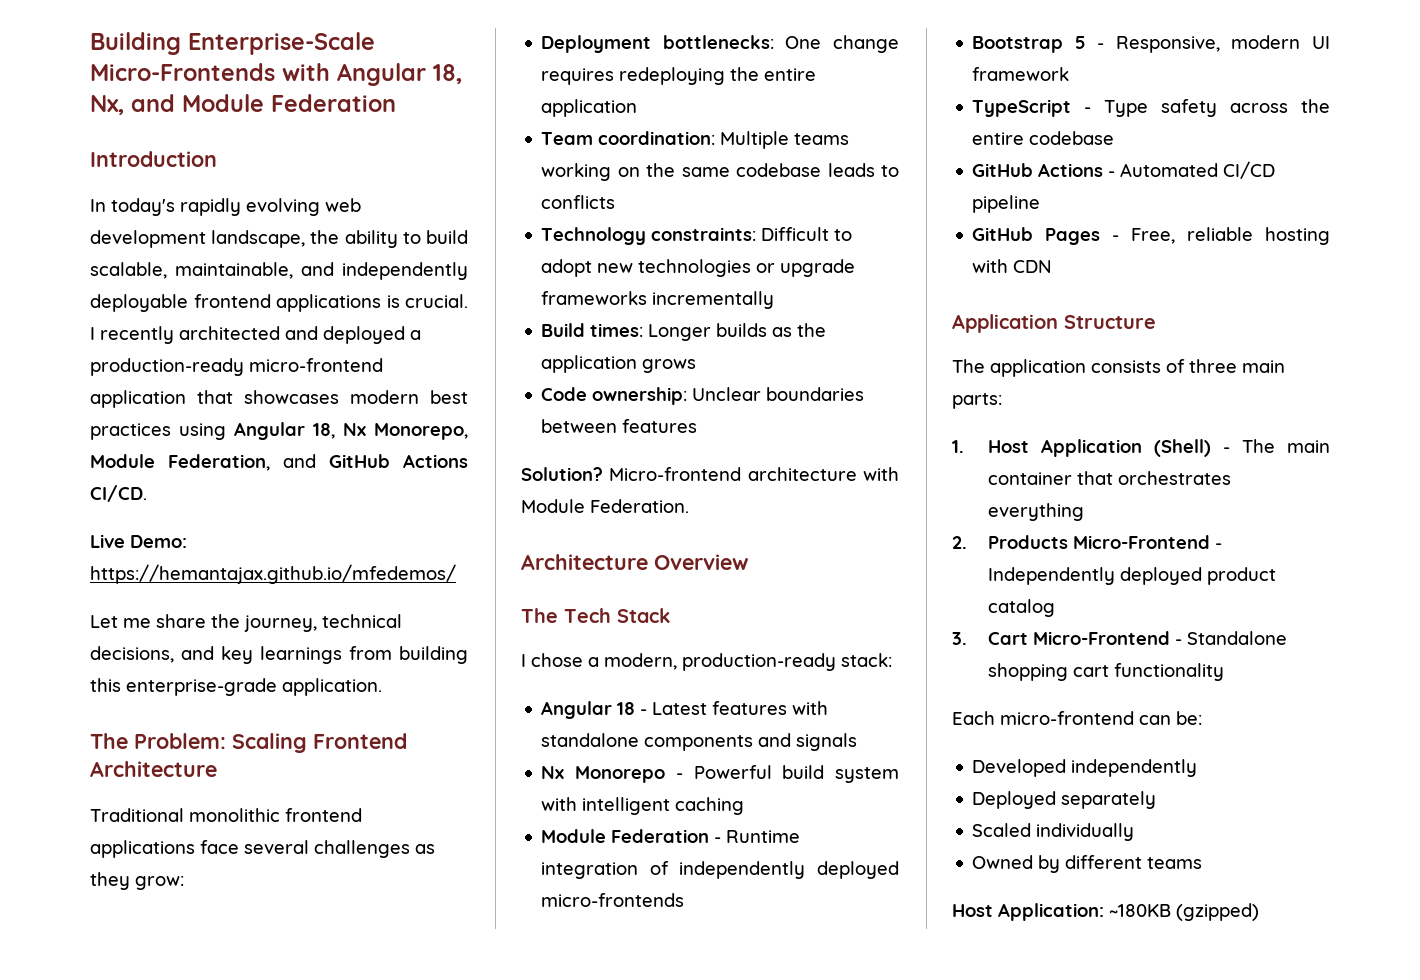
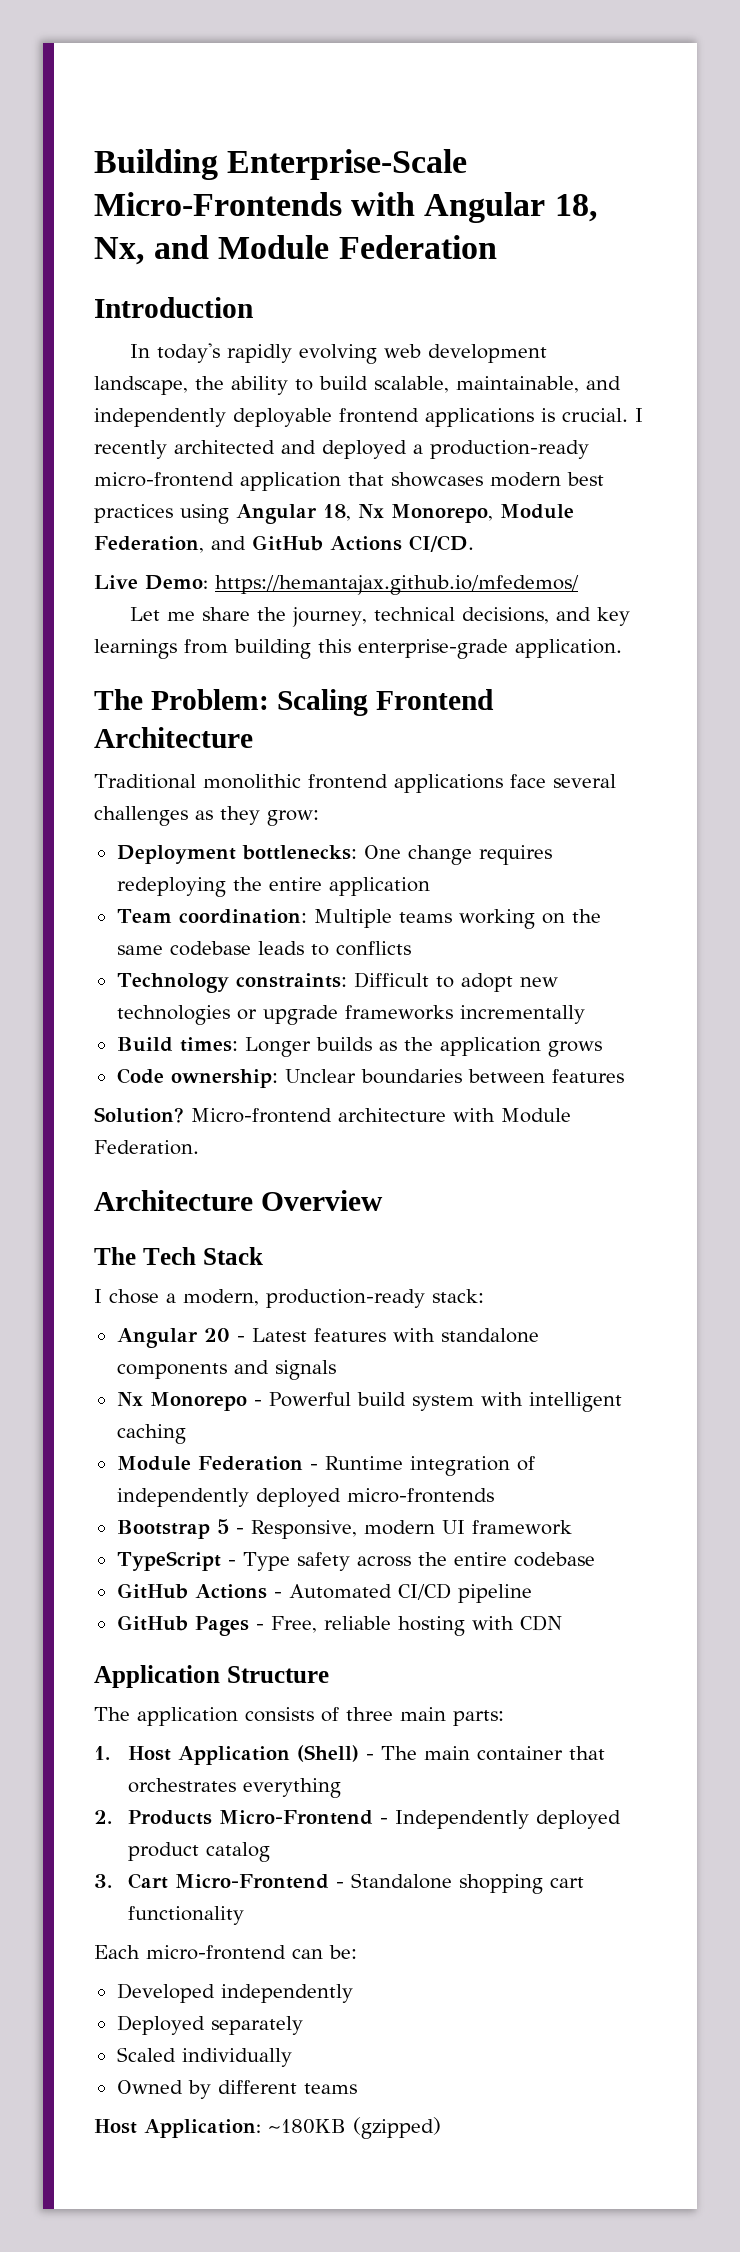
- Angular 18 - Latest features with standalone components and signals
+ Angular 20 - Latest features with standalone components and signals

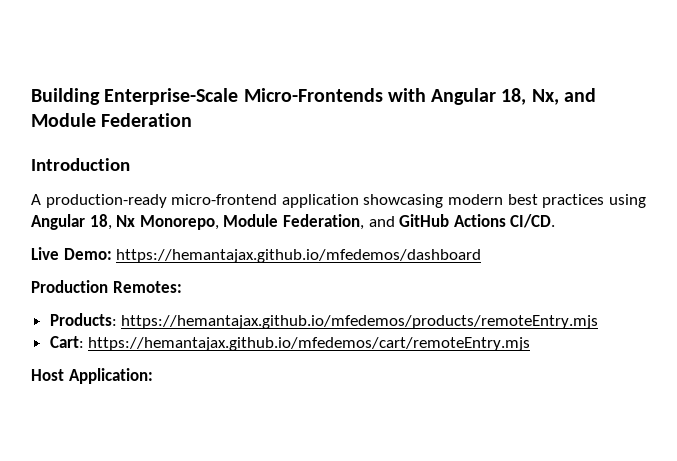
- In today's rapidly evolving web development landscape, the ability to build scalable, maintainable, and independently deployable frontend applications is crucial. I recently architected and deployed a production-ready micro-frontend application that showcases modern best practices using Angular 18, Nx Monorepo, Module Federation, and GitHub Actions CI/CD.
+ A production-ready micro-frontend application showcasing modern best practices using Angular 18, Nx Monorepo, Module Federation, and GitHub Actions CI/CD.
- Live Demo: https://hemantajax.github.io/mfedemos/
- Let me share the journey, technical decisions, and key learnings from building this enterprise-grade application.
- The Problem: Scaling Frontend Architecture
- Traditional monolithic frontend applications face several challenges as they grow:
- Deployment bottlenecks: One change requires redeploying the entire application
- Team coordination: Multiple teams working on the same codebase leads to conflicts
- Technology constraints: Difficult to adopt new technologies or upgrade frameworks incrementally
- Build times: Longer builds as the application grows
- Code ownership: Unclear boundaries between features
- Solution? Micro-frontend architecture with Module Federation.
- Architecture Overview
- The Tech Stack
- I chose a modern, production-ready stack:
- Angular 20 - Latest features with standalone components and signals
- Nx Monorepo - Powerful build system with intelligent caching
- Module Federation - Runtime integration of independently deployed micro-frontends
- Bootstrap 5 - Responsive, modern UI framework
- TypeScript - Type safety across the entire codebase
- GitHub Actions - Automated CI/CD pipeline
- GitHub Pages - Free, reliable hosting with CDN
- Application Structure
- The application consists of three main parts:
- 1. Host Application (Shell) - The main container that orchestrates everything
- 2. Products Micro-Frontend - Independently deployed product catalog
- 3. Cart Micro-Frontend - Standalone shopping cart functionality
- Each micro-frontend can be:
- Developed independently
- Deployed separately
- Scaled individually
- Owned by different teams
+ Live Demo: https://hemantajax.github.io/mfedemos/dashboard
+ Production Remotes:
+ Products: https://hemantajax.github.io/mfedemos/products/remoteEntry.mjs
+ Cart: https://hemantajax.github.io/mfedemos/cart/remoteEntry.mjs
- Host Application: ~180KB (gzipped)
+ Host Application:

